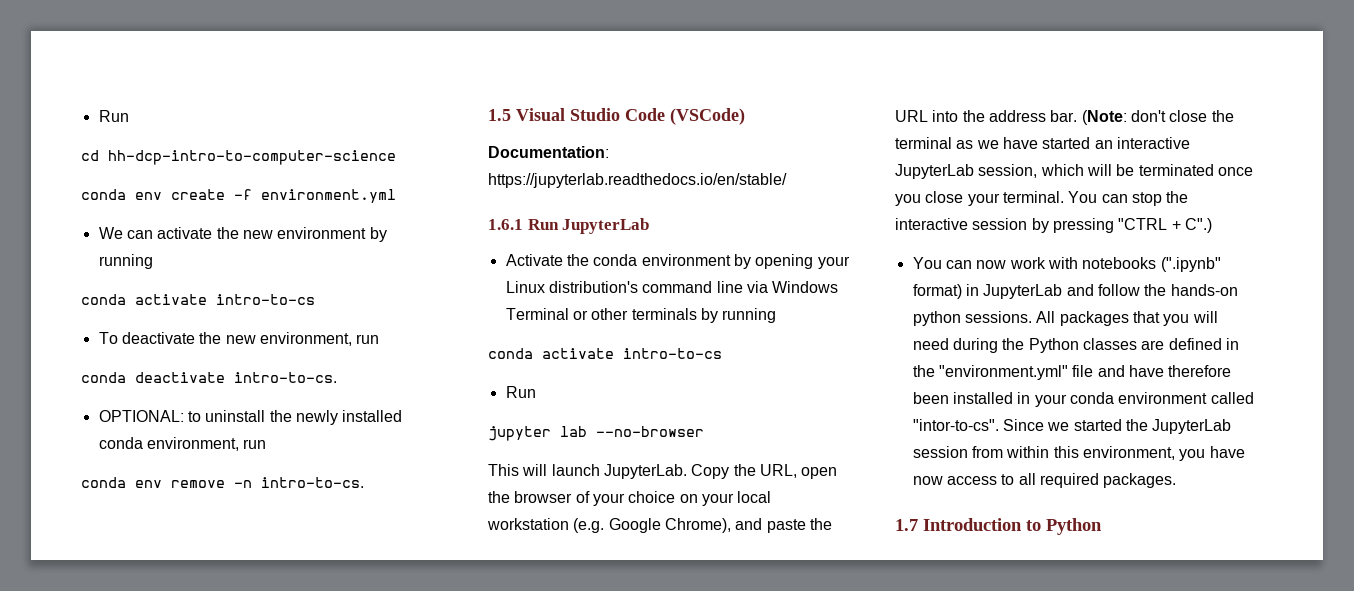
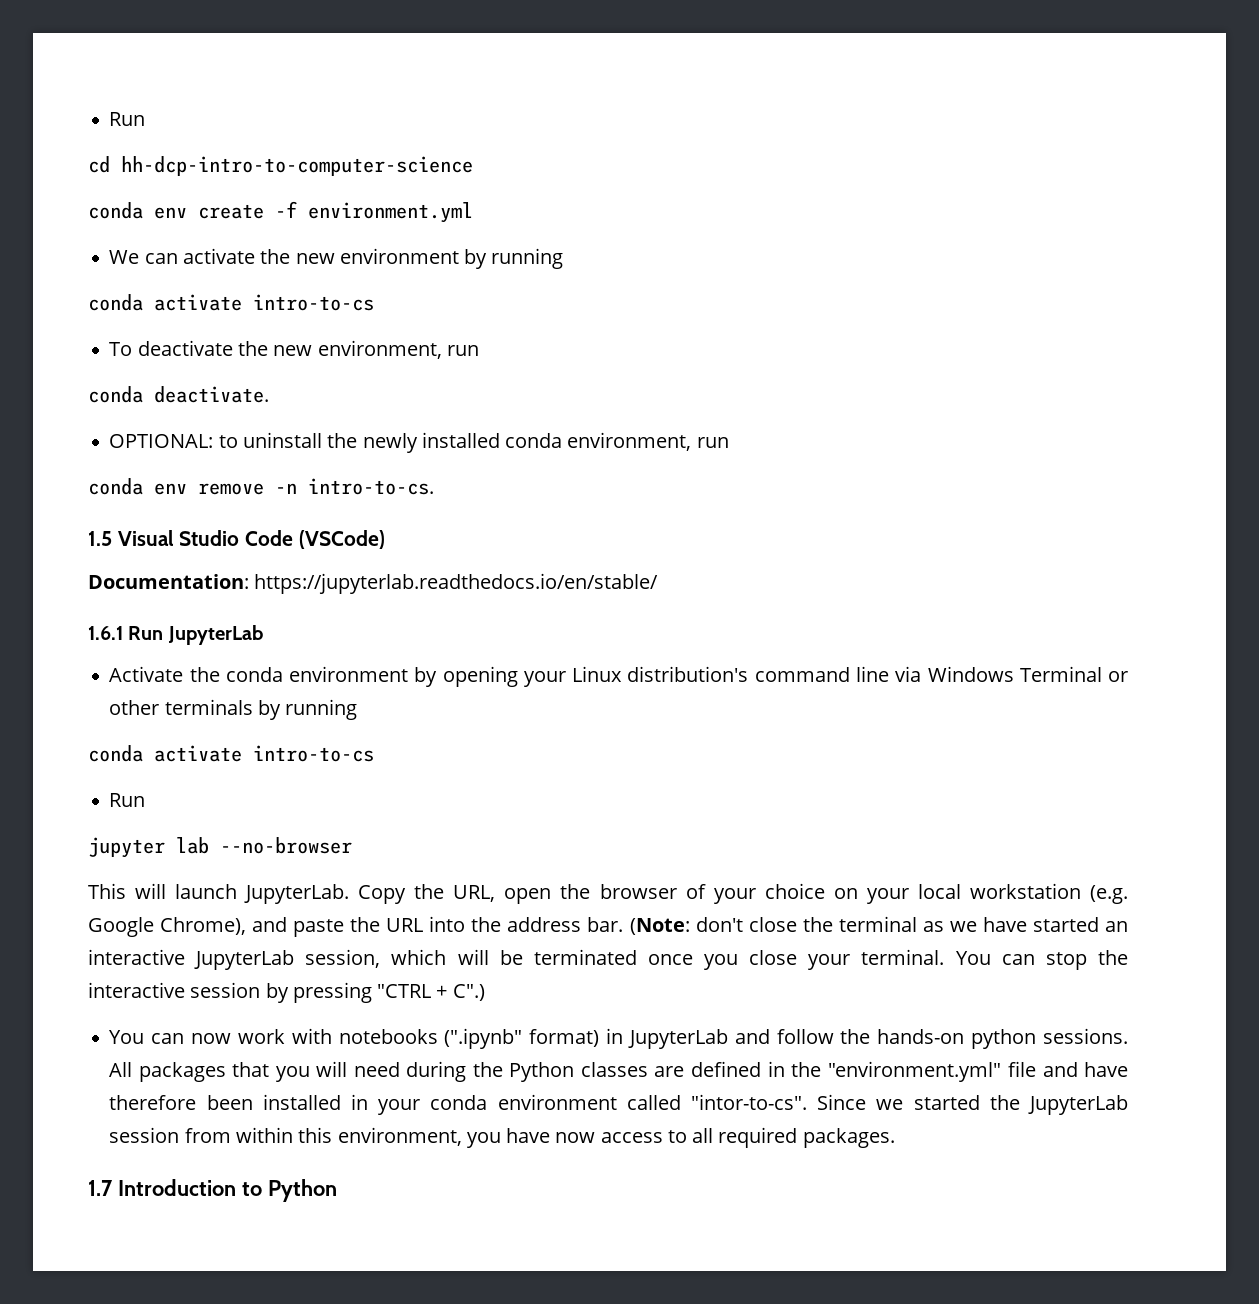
- conda deactivate intro-to-cs.
+ conda deactivate.

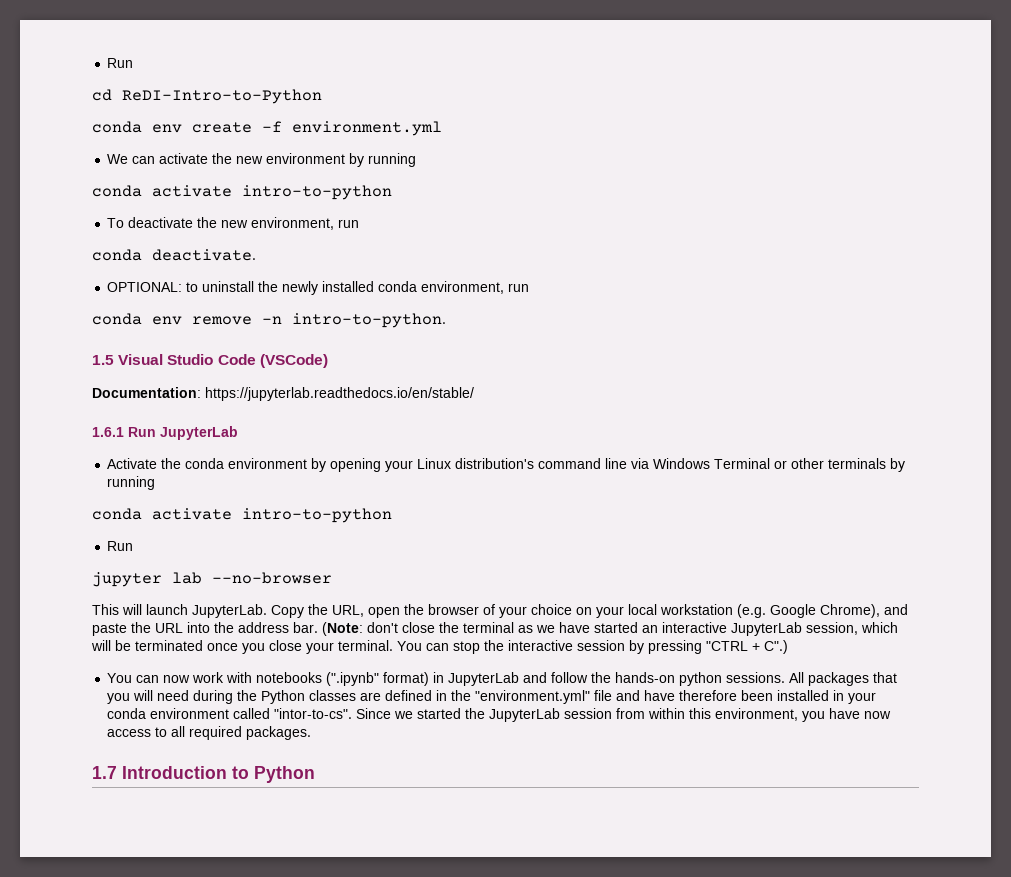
- cd hh-dcp-intro-to-computer-science
+ cd ReDI-Intro-to-Python
  We can activate the new environment by running
- conda activate intro-to-cs
+ conda activate intro-to-python
- conda env remove -n intro-to-cs.
+ conda env remove -n intro-to-python.
  Activate the conda environment by opening your Linux distribution's command line via Windows Terminal or other terminals by running
- conda activate intro-to-cs
+ conda activate intro-to-python

